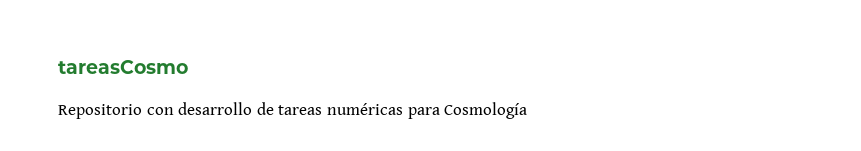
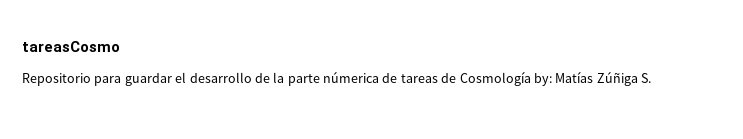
- Repositorio con desarrollo de tareas numéricas para Cosmología
+ Repositorio para guardar el desarrollo de la parte númerica de tareas de Cosmología by: Matías Zúñiga S.

